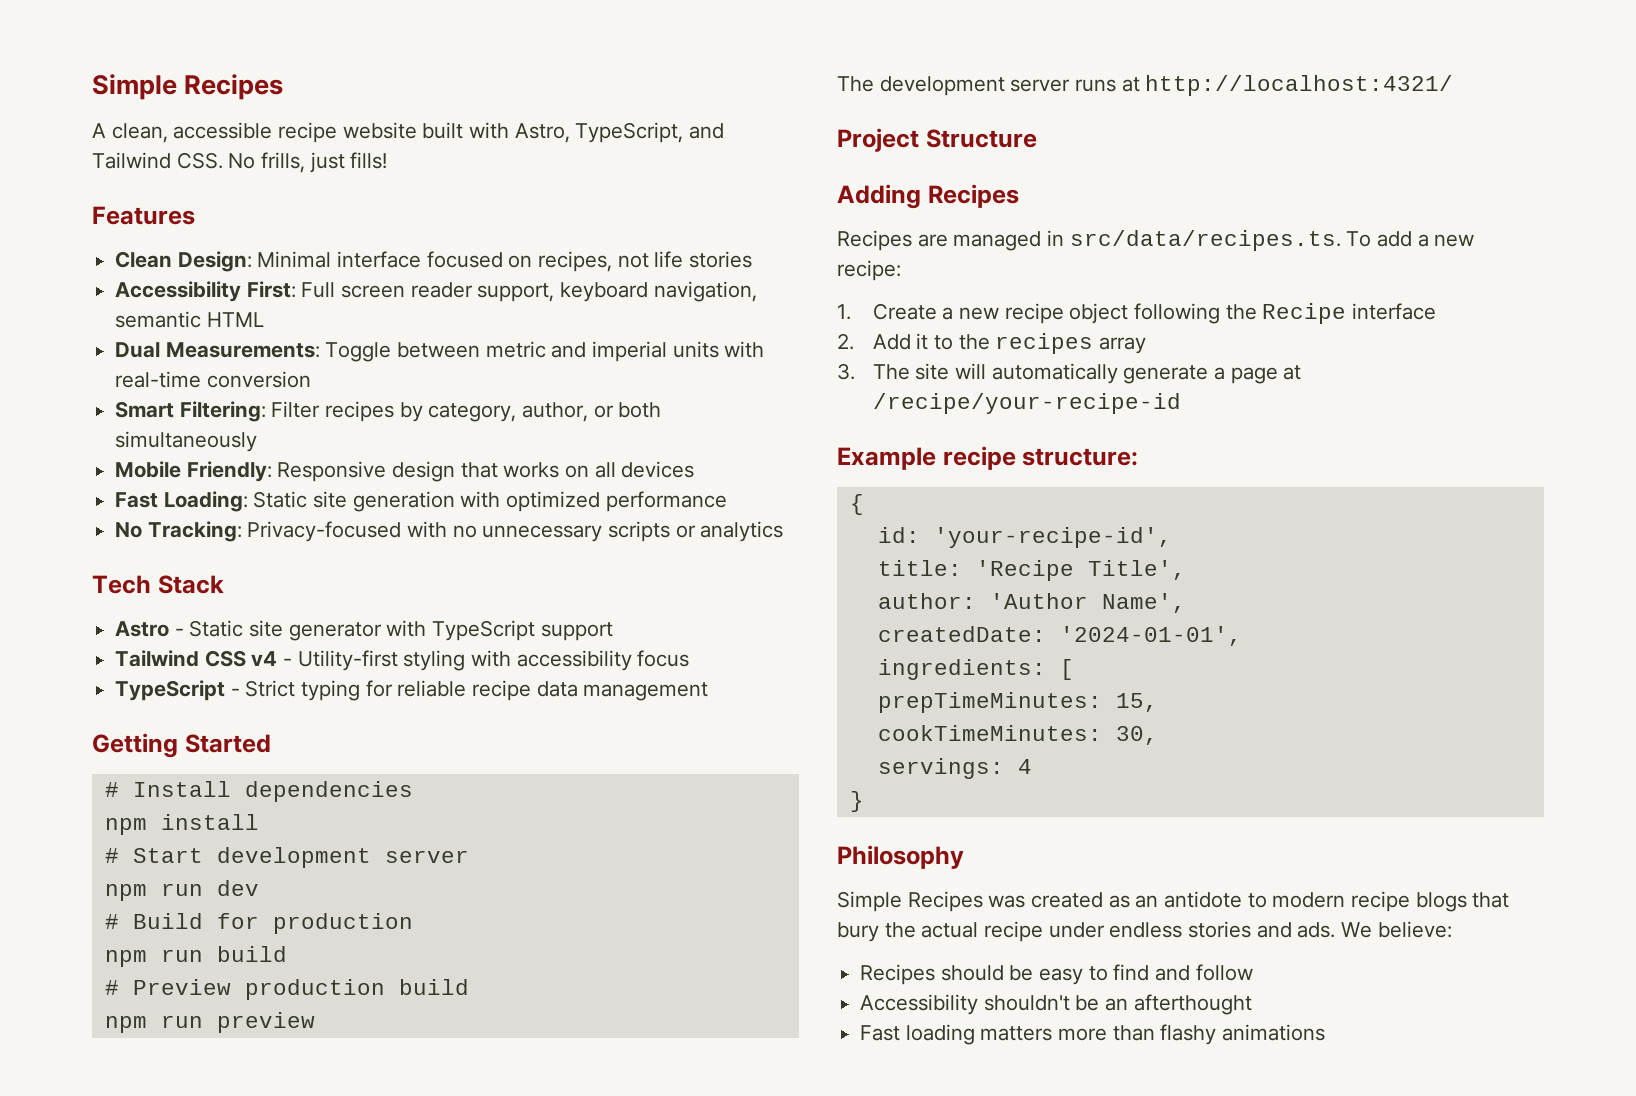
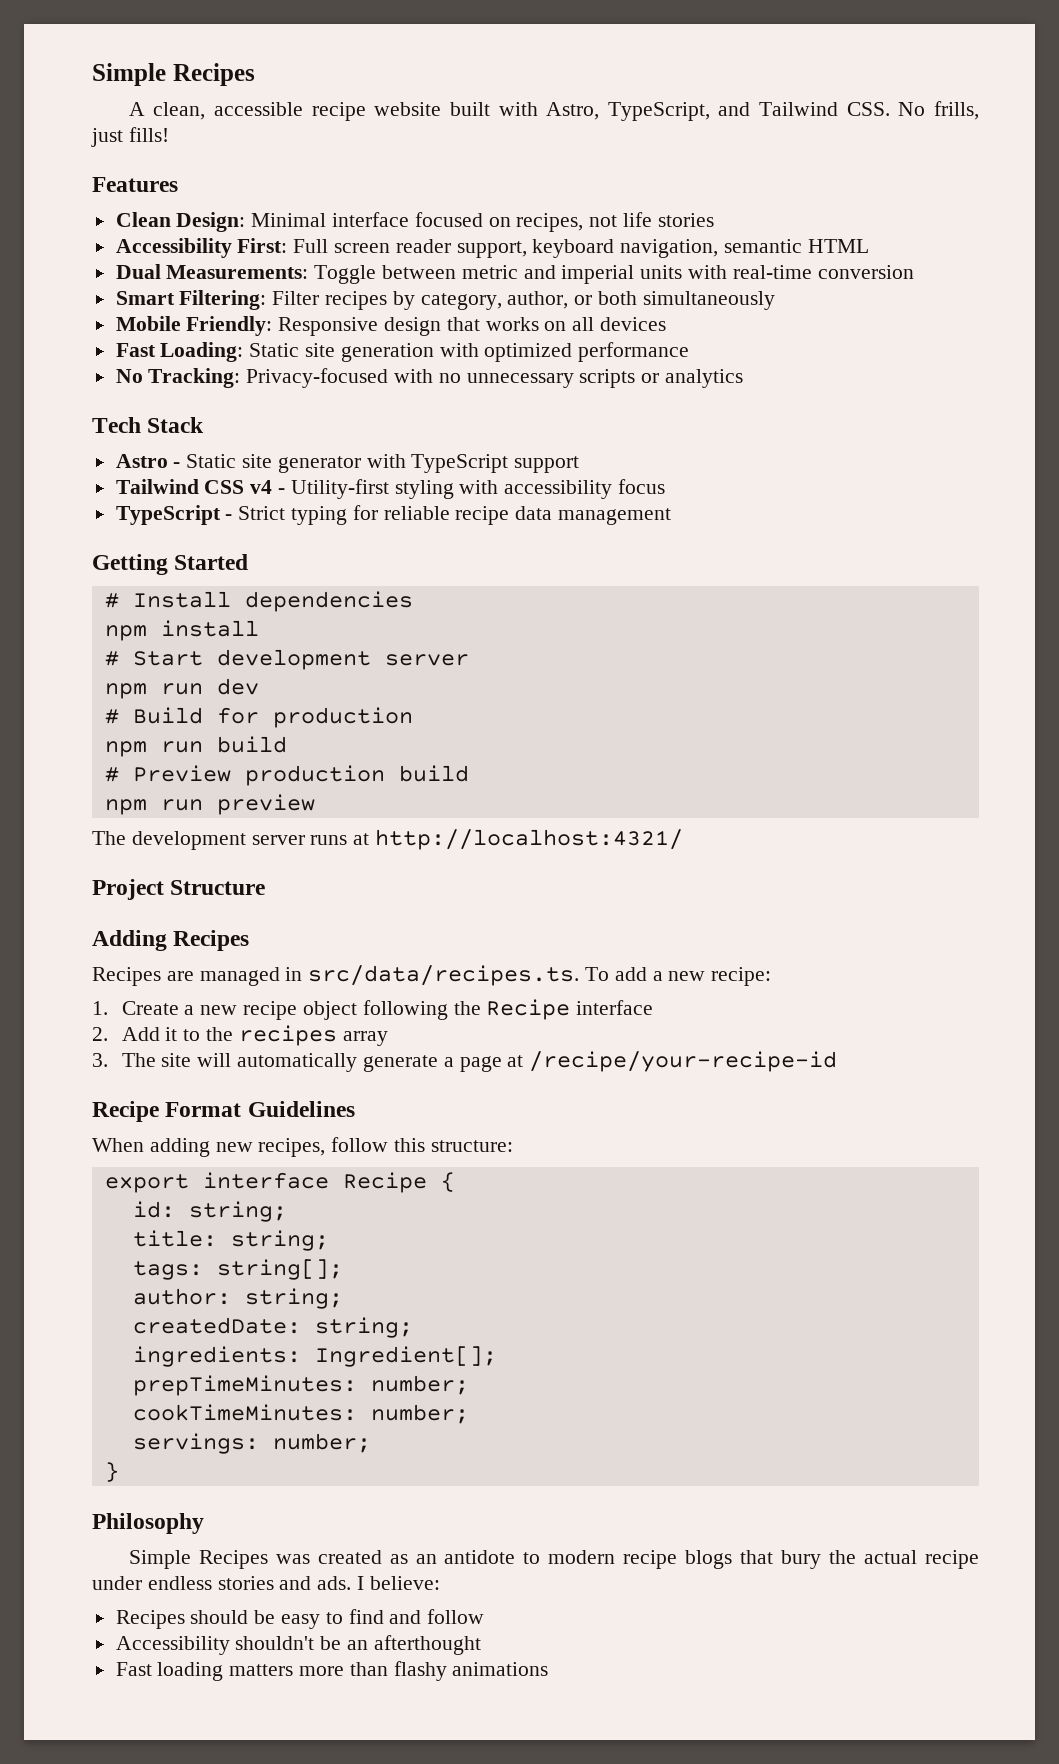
- Example recipe structure:
- {
+ Recipe Format Guidelines
+ When adding new recipes, follow this structure:
+ export interface Recipe {
- id: 'your-recipe-id',
+ id: string;
- title: 'Recipe Title',
+ title: string;
+ tags: string[];
- author: 'Author Name',
+ author: string;
- createdDate: '2024-01-01',
+ createdDate: string;
- ingredients: [
+ ingredients: Ingredient[];
- prepTimeMinutes: 15,
+ prepTimeMinutes: number;
- cookTimeMinutes: 30,
+ cookTimeMinutes: number;
- servings: 4
+ servings: number;
- We believe:
+ I believe:

